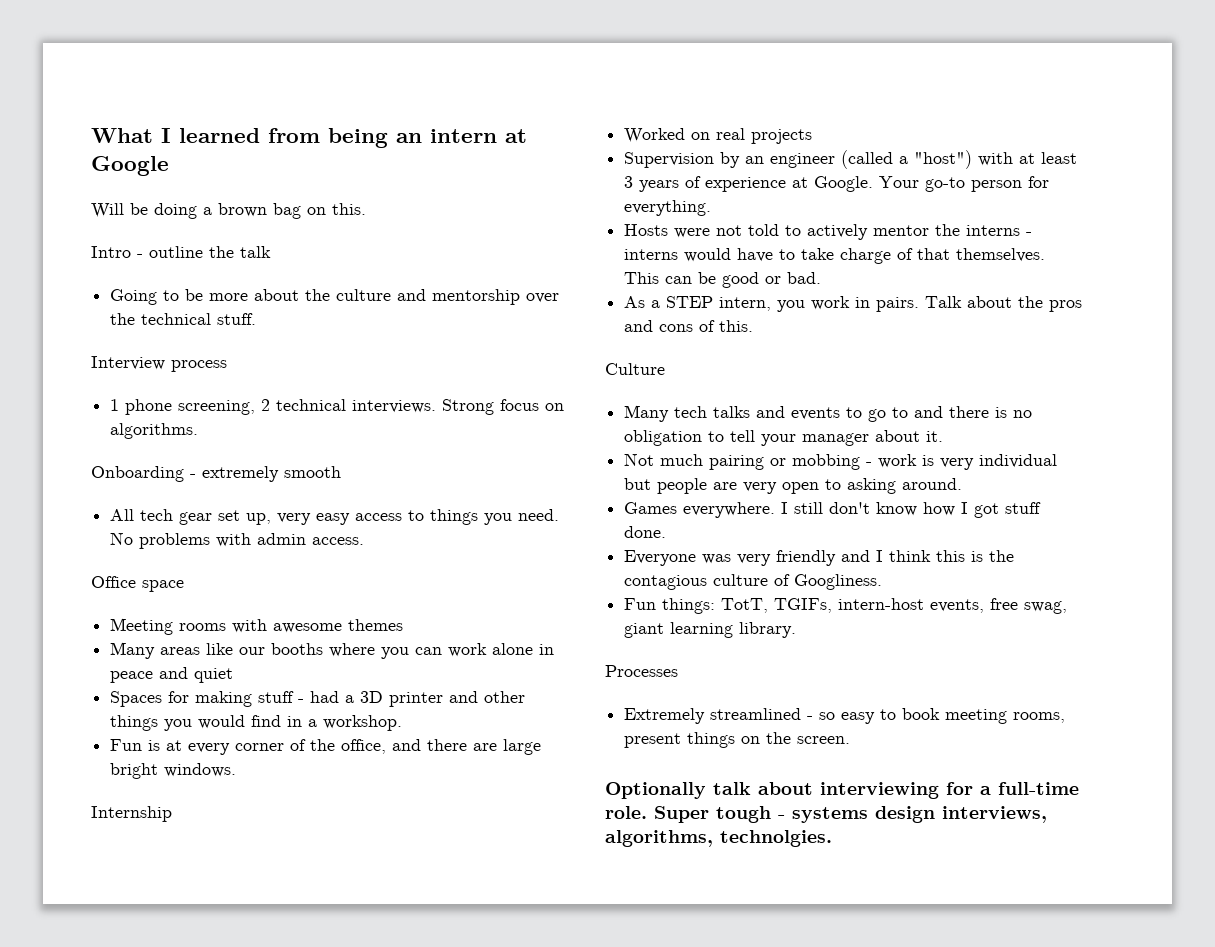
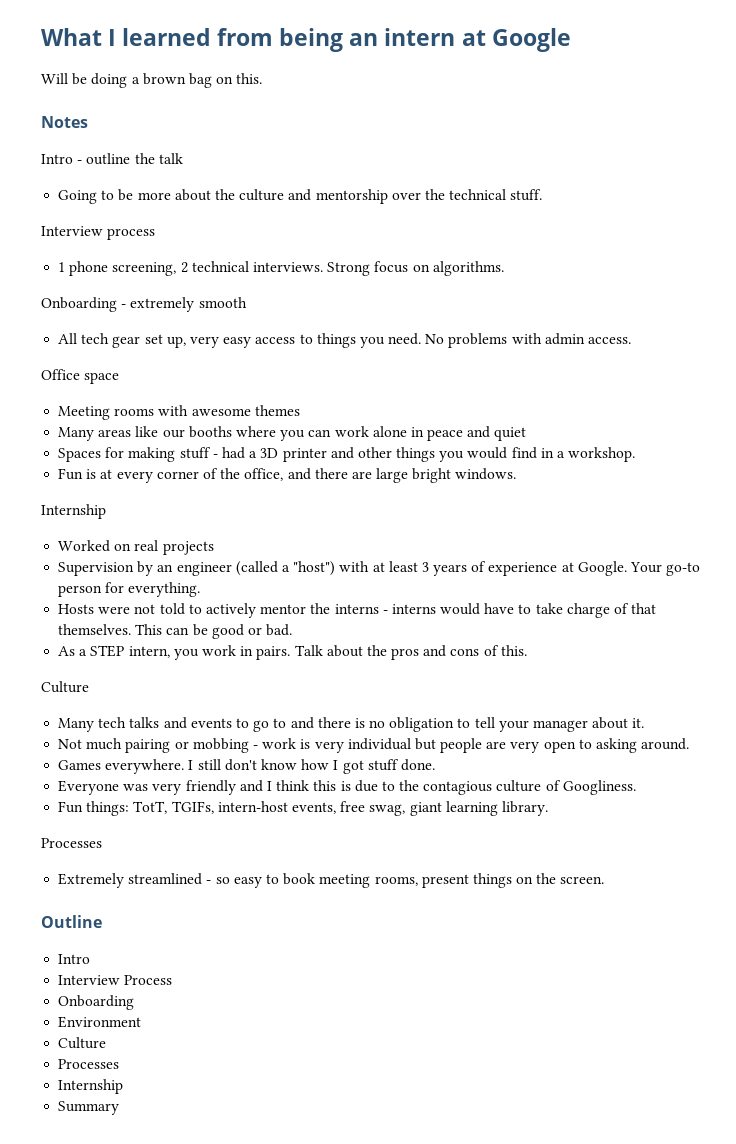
+ Notes
- Everyone was very friendly and I think this is the contagious culture of Googliness.
+ Everyone was very friendly and I think this is due to the contagious culture of Googliness.
- Optionally talk about interviewing for a full-time role. Super tough - systems design interviews, algorithms, technolgies.
+ Outline
+ Intro
+ Interview Process
+ Onboarding
+ Environment
+ Culture
+ Processes
+ Internship
+ Summary

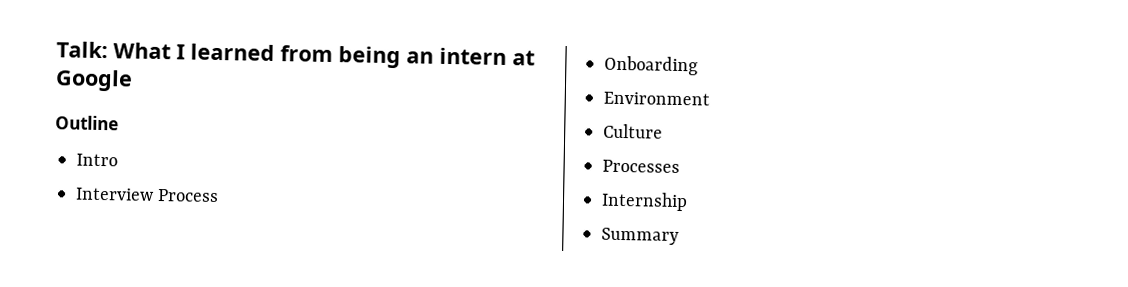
- What I learned from being an intern at Google
+ Talk: What I learned from being an intern at Google
- Will be doing a brown bag on this.
- Notes
- Intro - outline the talk
- Going to be more about the culture and mentorship over the technical stuff.
- Interview process
- 1 phone screening, 2 technical interviews. Strong focus on algorithms.
- Onboarding - extremely smooth
- All tech gear set up, very easy access to things you need. No problems with admin access.
- Office space
- Meeting rooms with awesome themes
- Many areas like our booths where you can work alone in peace and quiet
- Spaces for making stuff - had a 3D printer and other things you would find in a workshop.
- Fun is at every corner of the office, and there are large bright windows.
- Internship
- Worked on real projects
- Supervision by an engineer (called a "host") with at least 3 years of experience at Google. Your go-to person for everything.
- Hosts were not told to actively mentor the interns - interns would have to take charge of that themselves. This can be good or bad.
- As a STEP intern, you work in pairs. Talk about the pros and cons of this.
- Culture
- Many tech talks and events to go to and there is no obligation to tell your manager about it.
- Not much pairing or mobbing - work is very individual but people are very open to asking around.
- Games everywhere. I still don't know how I got stuff done.
- Everyone was very friendly and I think this is due to the contagious culture of Googliness.
- Fun things: TotT, TGIFs, intern-host events, free swag, giant learning library.
- Processes
- Extremely streamlined - so easy to book meeting rooms, present things on the screen.

